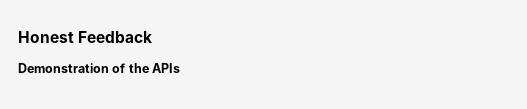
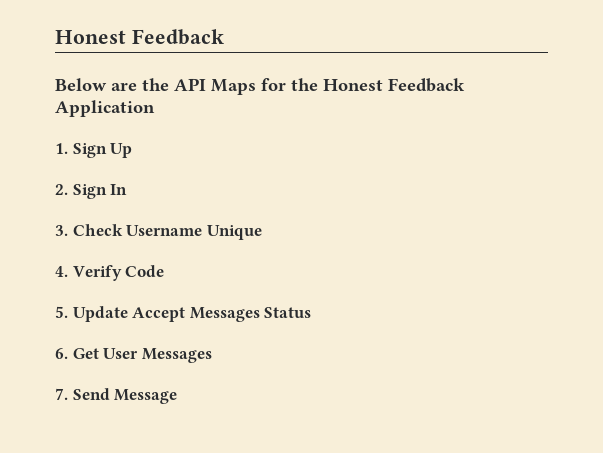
- Demonstration of the APIs
+ Below are the API Maps for the Honest Feedback Application
+ 1. Sign Up
+ 2. Sign In
+ 3. Check Username Unique
+ 4. Verify Code
+ 5. Update Accept Messages Status
+ 6. Get User Messages
+ 7. Send Message

